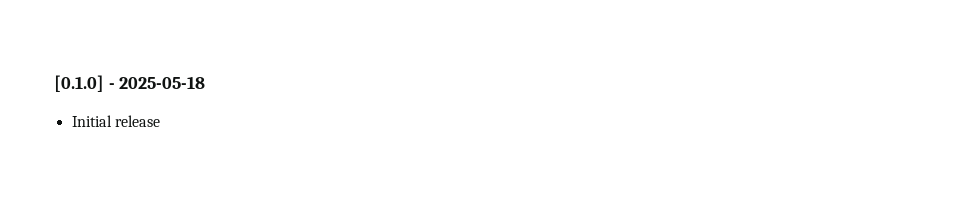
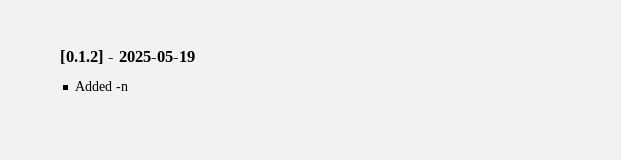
- [0.1.0] - 2025-05-18
- Initial release
+ [0.1.2] - 2025-05-19
+ Added -n

